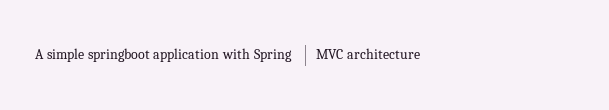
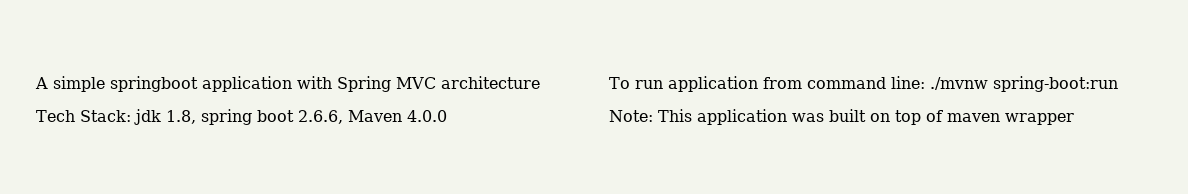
+ Tech Stack: jdk 1.8, spring boot 2.6.6, Maven 4.0.0
+ To run application from command line: ./mvnw spring-boot:run
+ Note: This application was built on top of maven wrapper

